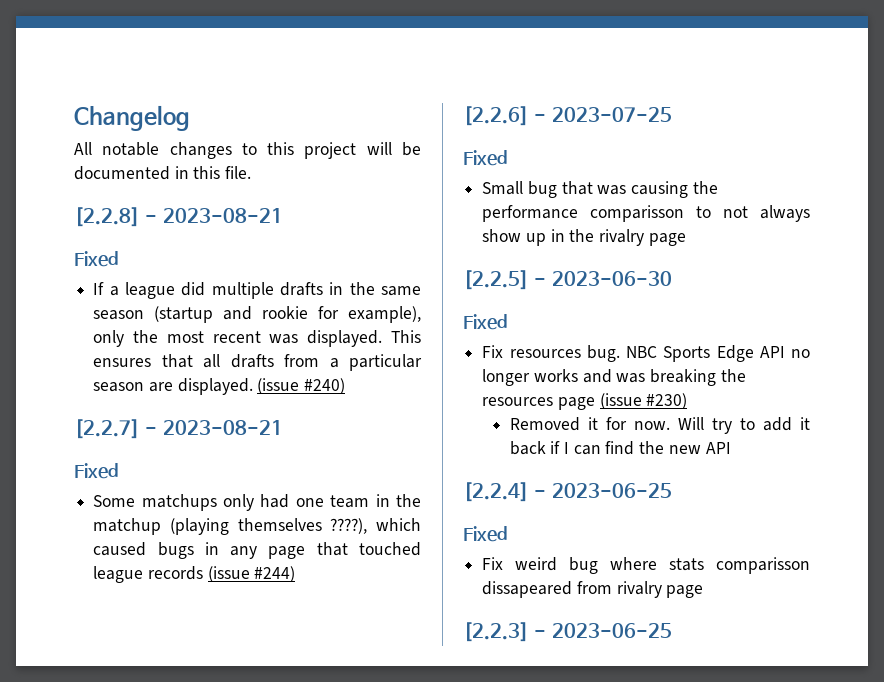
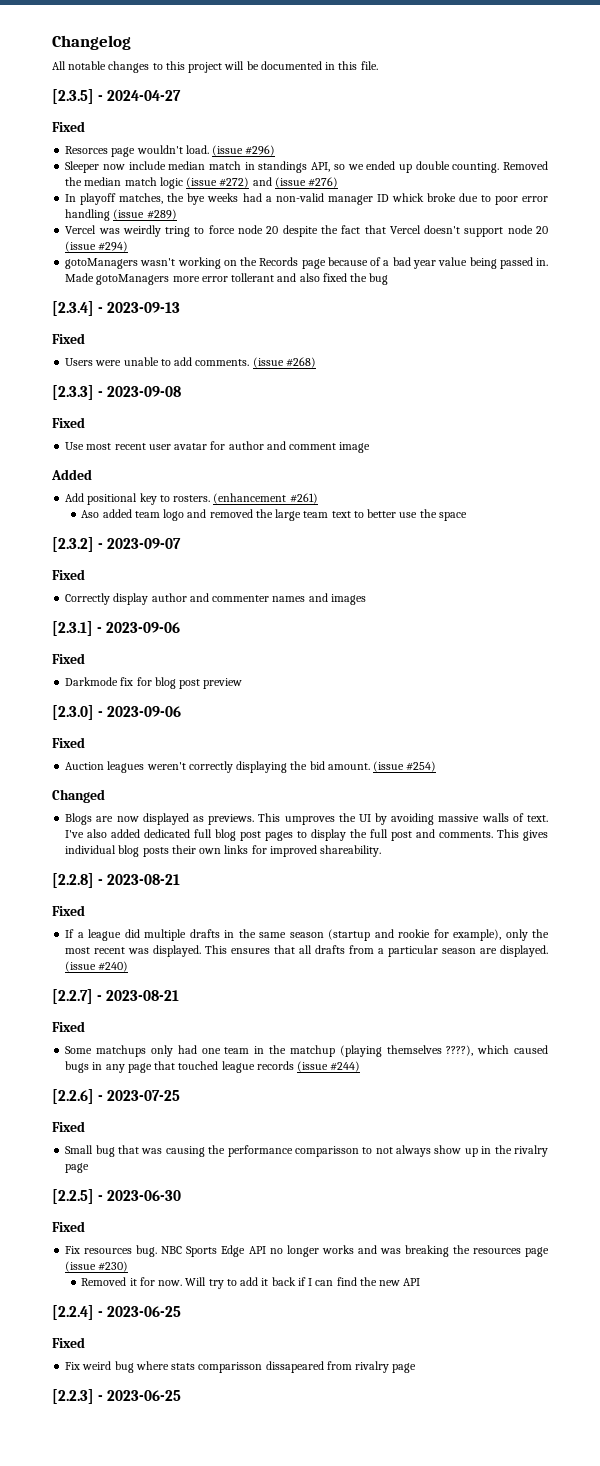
+ [2.3.5] - 2024-04-27
+ Fixed
+ Resorces page wouldn't load. (issue #296)
+ Sleeper now include median match in standings API, so we ended up double counting. Removed the median match logic (issue #272) and (issue #276)
+ In playoff matches, the bye weeks had a non-valid manager ID whick broke due to poor error handling (issue #289)
+ Vercel was weirdly tring to force node 20 despite the fact that Vercel doesn't support node 20 (issue #294)
+ gotoManagers wasn't working on the Records page because of a bad year value being passed in. Made gotoManagers more error tollerant and also fixed the bug
+ [2.3.4] - 2023-09-13
+ Fixed
+ Users were unable to add comments. (issue #268)
+ [2.3.3] - 2023-09-08
+ Fixed
+ Use most recent user avatar for author and comment image
+ Added
+ Add positional key to rosters. (enhancement #261)
+ Aso added team logo and removed the large team text to better use the space
+ [2.3.2] - 2023-09-07
+ Fixed
+ Correctly display author and commenter names and images
+ [2.3.1] - 2023-09-06
+ Fixed
+ Darkmode fix for blog post preview
+ [2.3.0] - 2023-09-06
+ Fixed
+ Auction leagues weren't correctly displaying the bid amount. (issue #254)
+ Changed
+ Blogs are now displayed as previews. This umproves the UI by avoiding massive walls of text. I've also added dedicated full blog post pages to display the full post and comments. This gives individual blog posts their own links for improved shareability.

